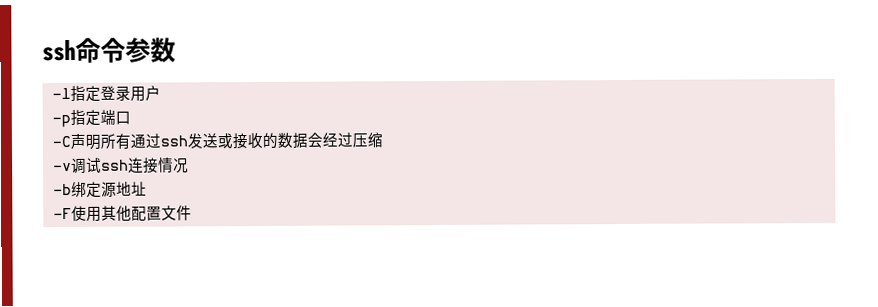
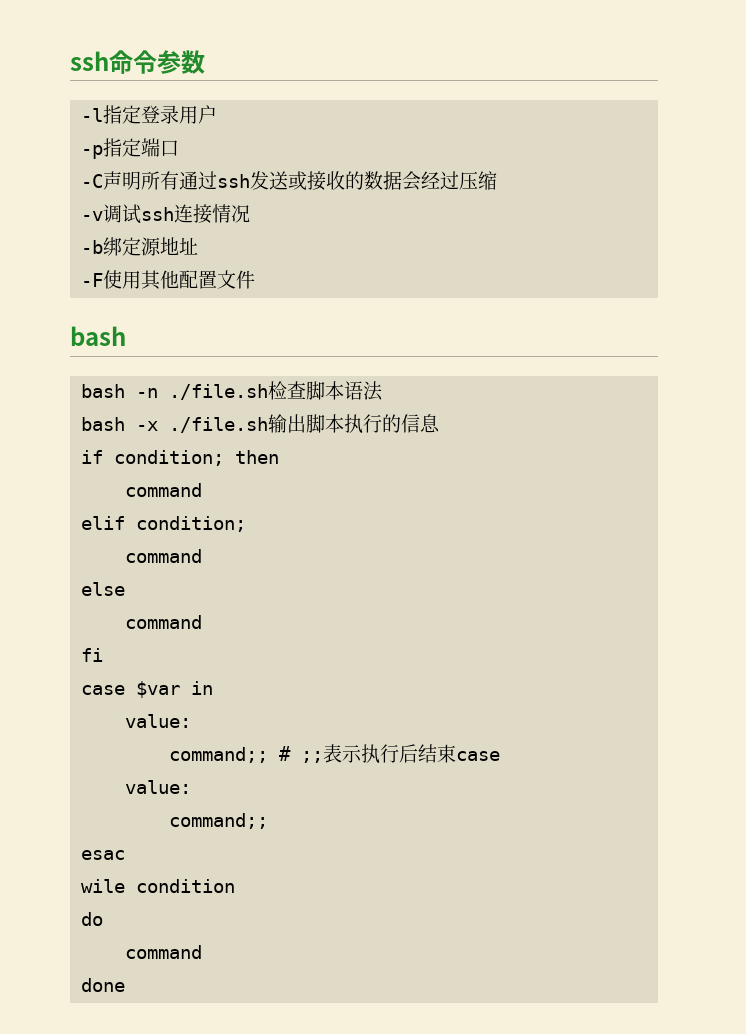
  -F使用其他配置文件
+ bash
+ bash -n ./file.sh检查脚本语法
+ bash -x ./file.sh输出脚本执行的信息
+ if condition; then
+ command
+ elif condition;
+ command
+ else
+ command
+ fi
+ case $var in
+ value:
+ command;; # ;;表示执行后结束case
+ value:
+ command;;
+ esac
+ wile condition
+ do
+ command
+ done

